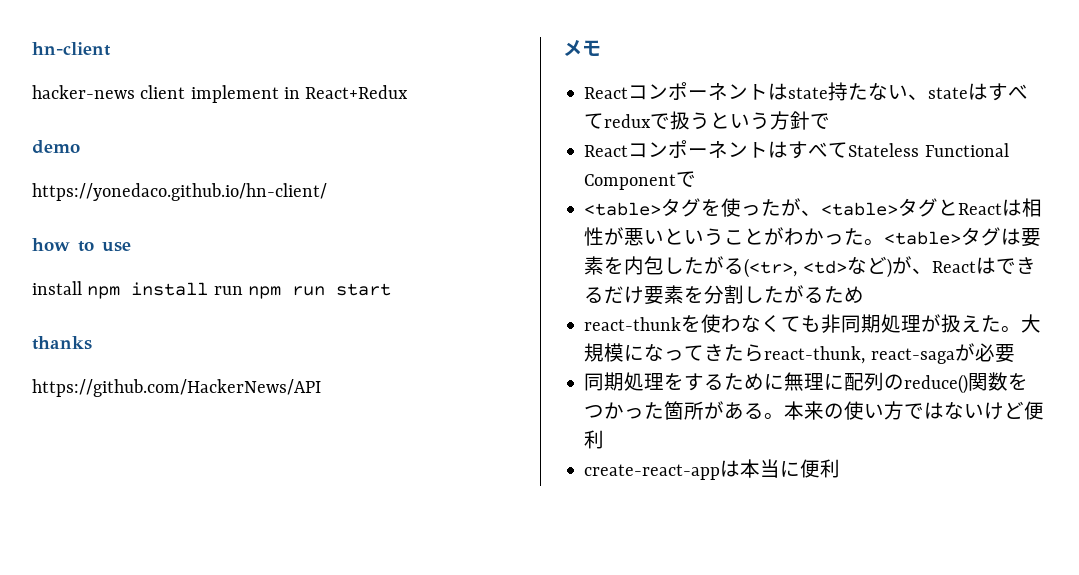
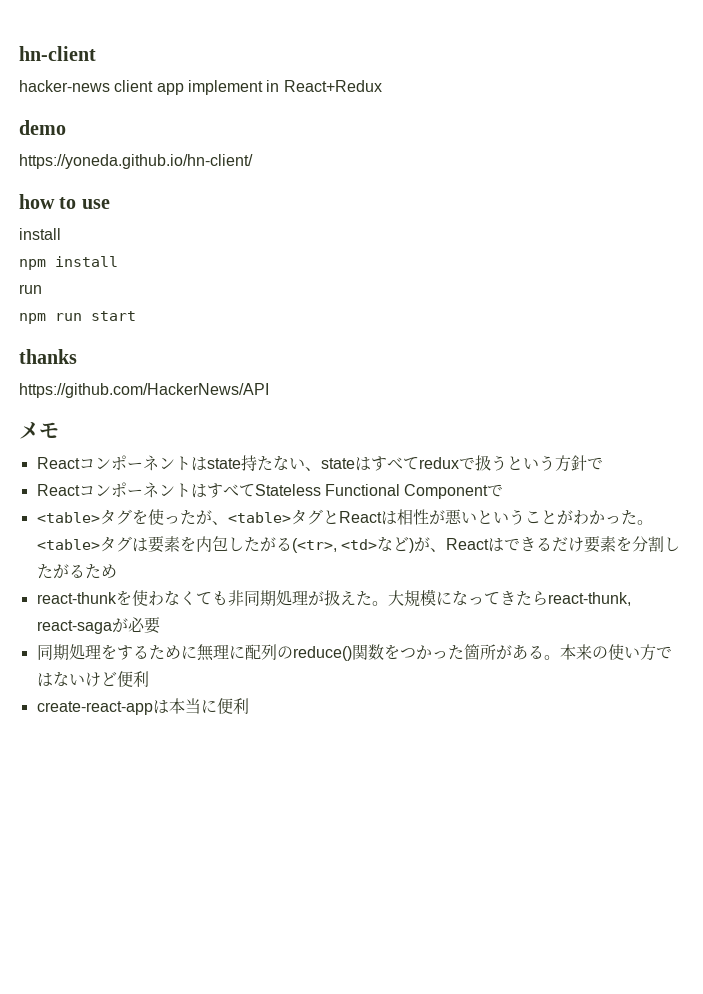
- hacker-news client implement in React+Redux
+ hacker-news client app implement in React+Redux
- https://yonedaco.github.io/hn-client/
+ https://yoneda.github.io/hn-client/
  how to use
- install npm install run npm run start
+ install
+ npm install
+ run
+ npm run start

